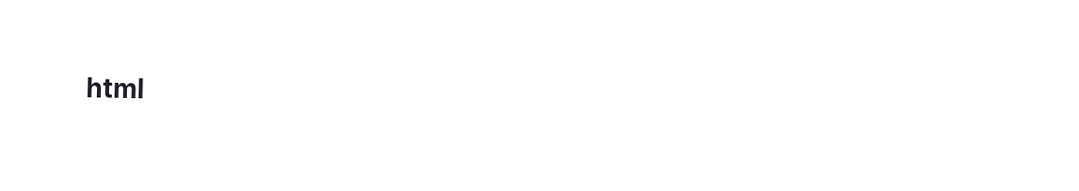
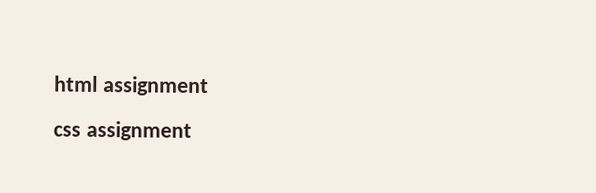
- html
+ html assignment
+ css assignment

